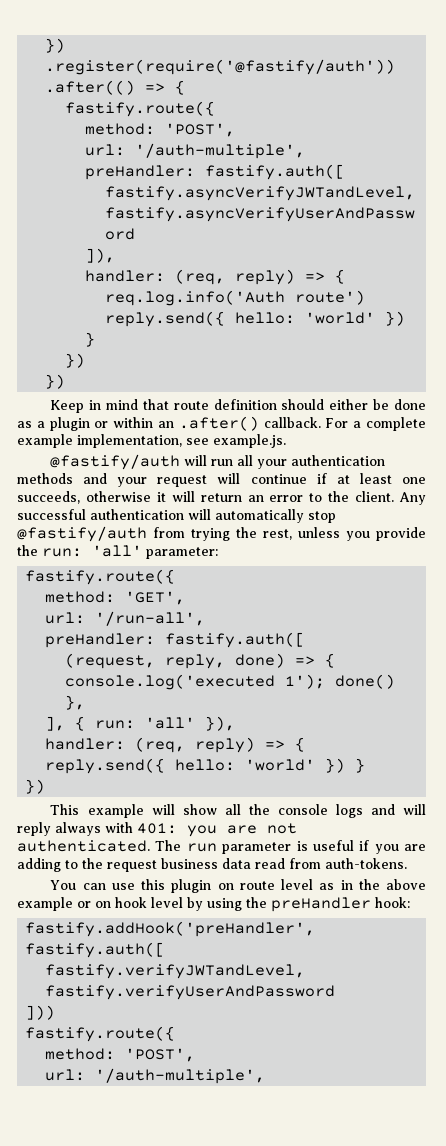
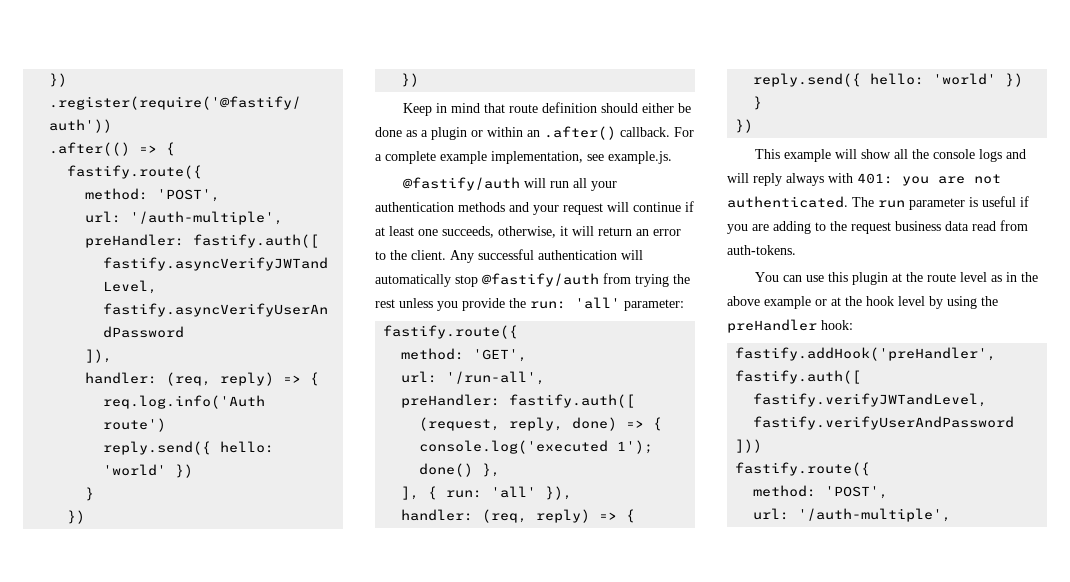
- @fastify/auth will run all your authentication methods and your request will continue if at least one succeeds, otherwise it will return an error to the client.
+ @fastify/auth will run all your authentication methods and your request will continue if at least one succeeds, otherwise, it will return an error to the client.
- Any successful authentication will automatically stop @fastify/auth from trying the rest, unless you provide the run: 'all' parameter:
+ Any successful authentication will automatically stop @fastify/auth from trying the rest unless you provide the run: 'all' parameter:
- You can use this plugin on route level as in the above example or on hook level by using the preHandler hook:
+ You can use this plugin at the route level as in the above example or at the hook level by using the preHandler hook:

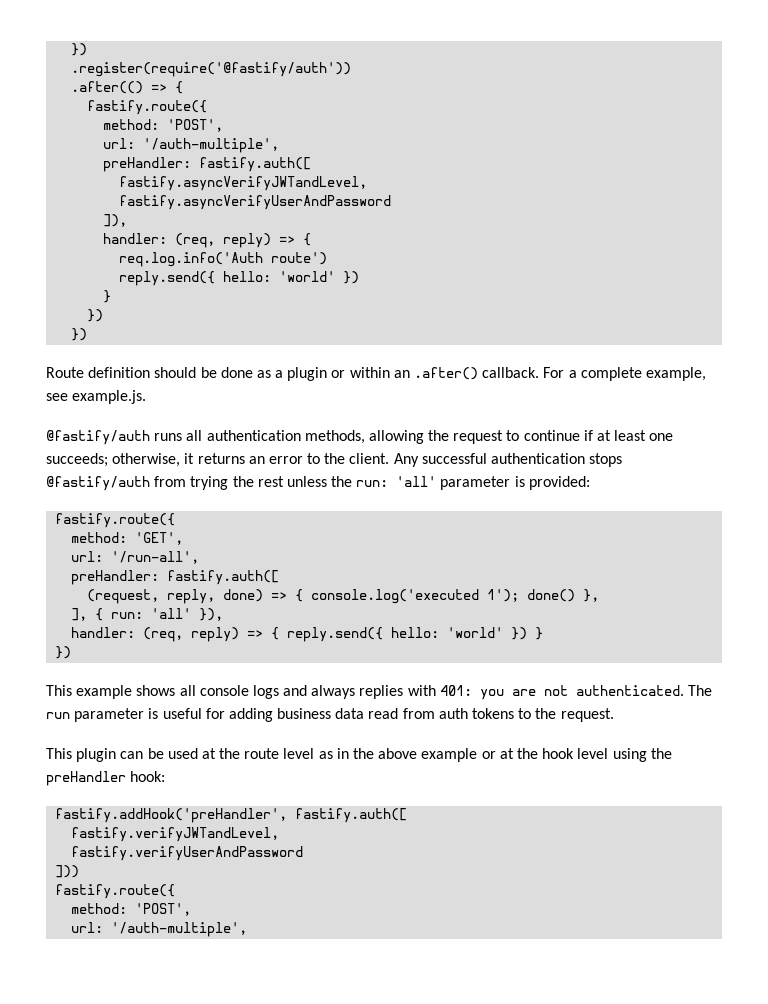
- Keep in mind that route definition should either be done as a plugin or within an .after() callback.
+ Route definition should be done as a plugin or within an .after() callback.
- For a complete example implementation, see example.js.
+ For a complete example, see example.js.
- @fastify/auth will run all your authentication methods and your request will continue if at least one succeeds, otherwise, it will return an error to the client.
+ @fastify/auth runs all authentication methods, allowing the request to continue if at least one succeeds; otherwise, it returns an error to the client.
- Any successful authentication will automatically stop @fastify/auth from trying the rest unless you provide the run: 'all' parameter:
+ Any successful authentication stops @fastify/auth from trying the rest unless the run: 'all' parameter is provided:
- This example will show all the console logs and will reply always with 401: you are not authenticated.
+ This example shows all console logs and always replies with 401: you are not authenticated.
- The run parameter is useful if you are adding to the request business data read from auth-tokens.
- You can use this plugin at the route level as in the above example or at the hook level by using the preHandler hook:
+ The run parameter is useful for adding business data read from auth tokens to the request.
+ This plugin can be used at the route level as in the above example or at the hook level using the preHandler hook:

